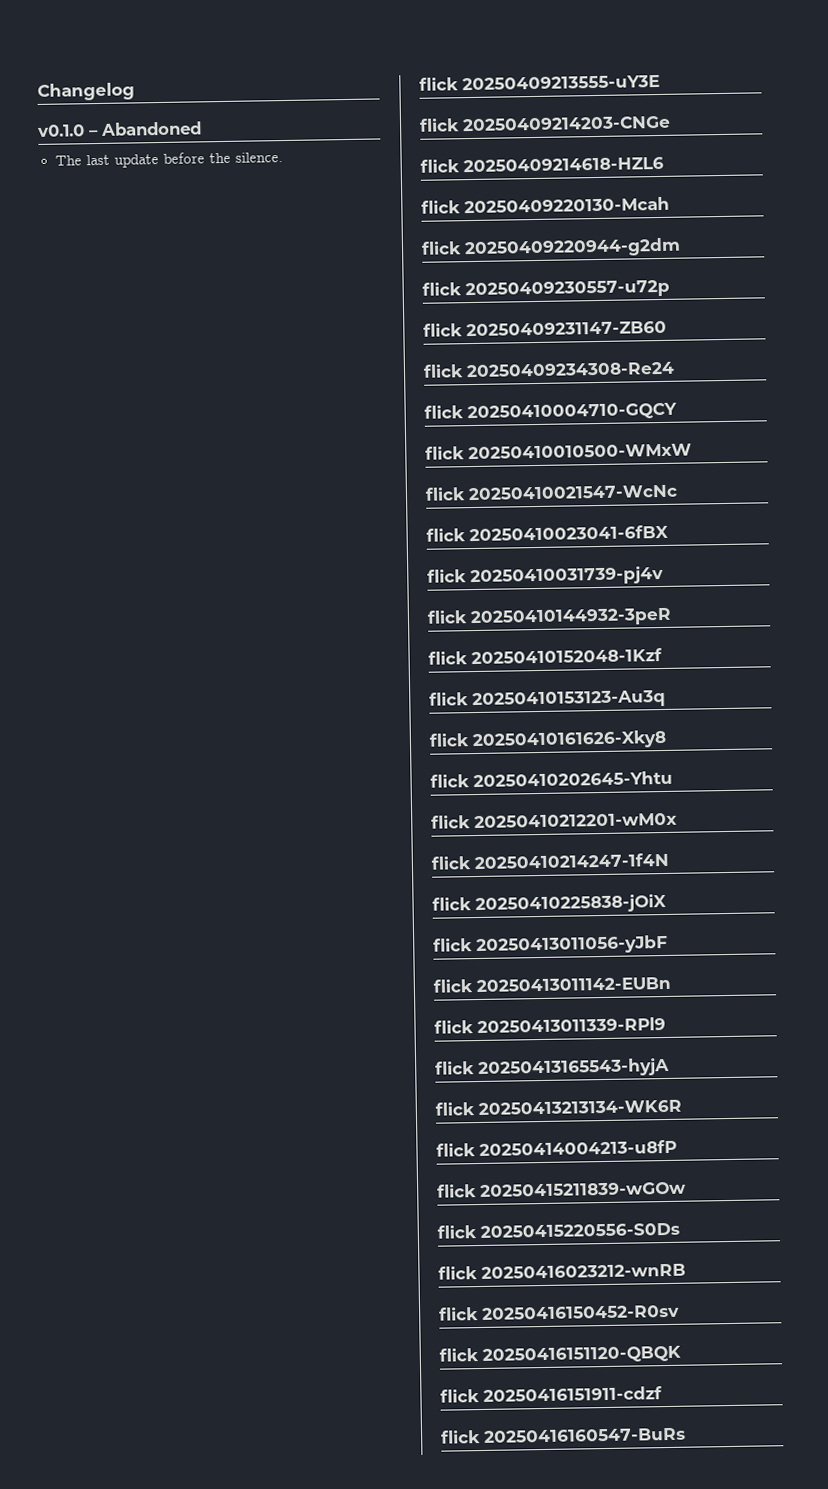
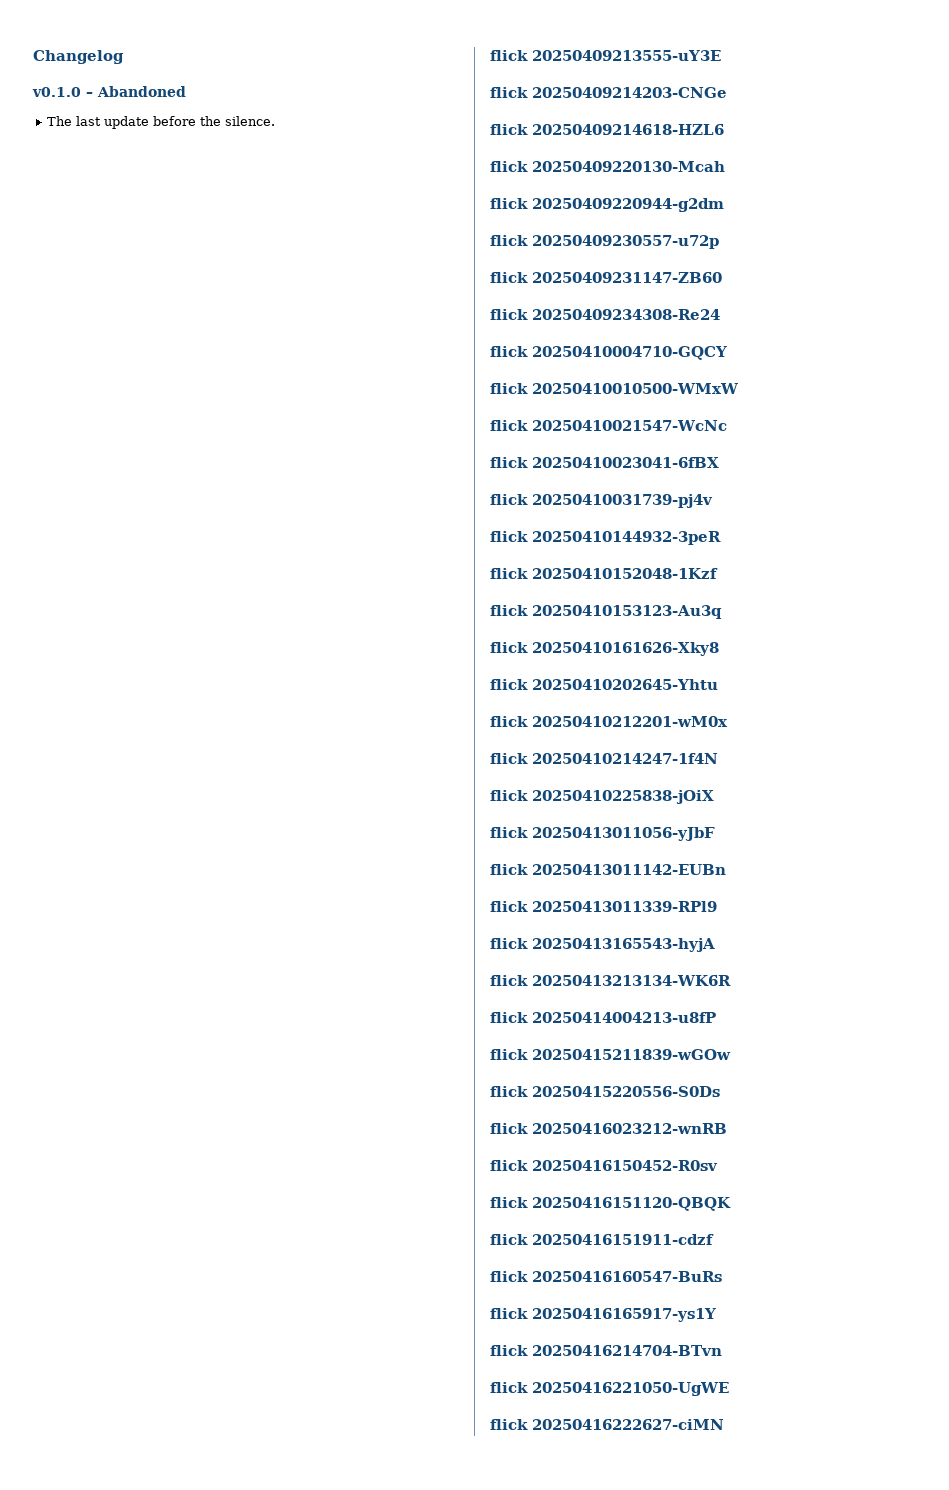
+ flick 20250416165917-ys1Y
+ flick 20250416214704-BTvn
+ flick 20250416221050-UgWE
+ flick 20250416222627-ciMN

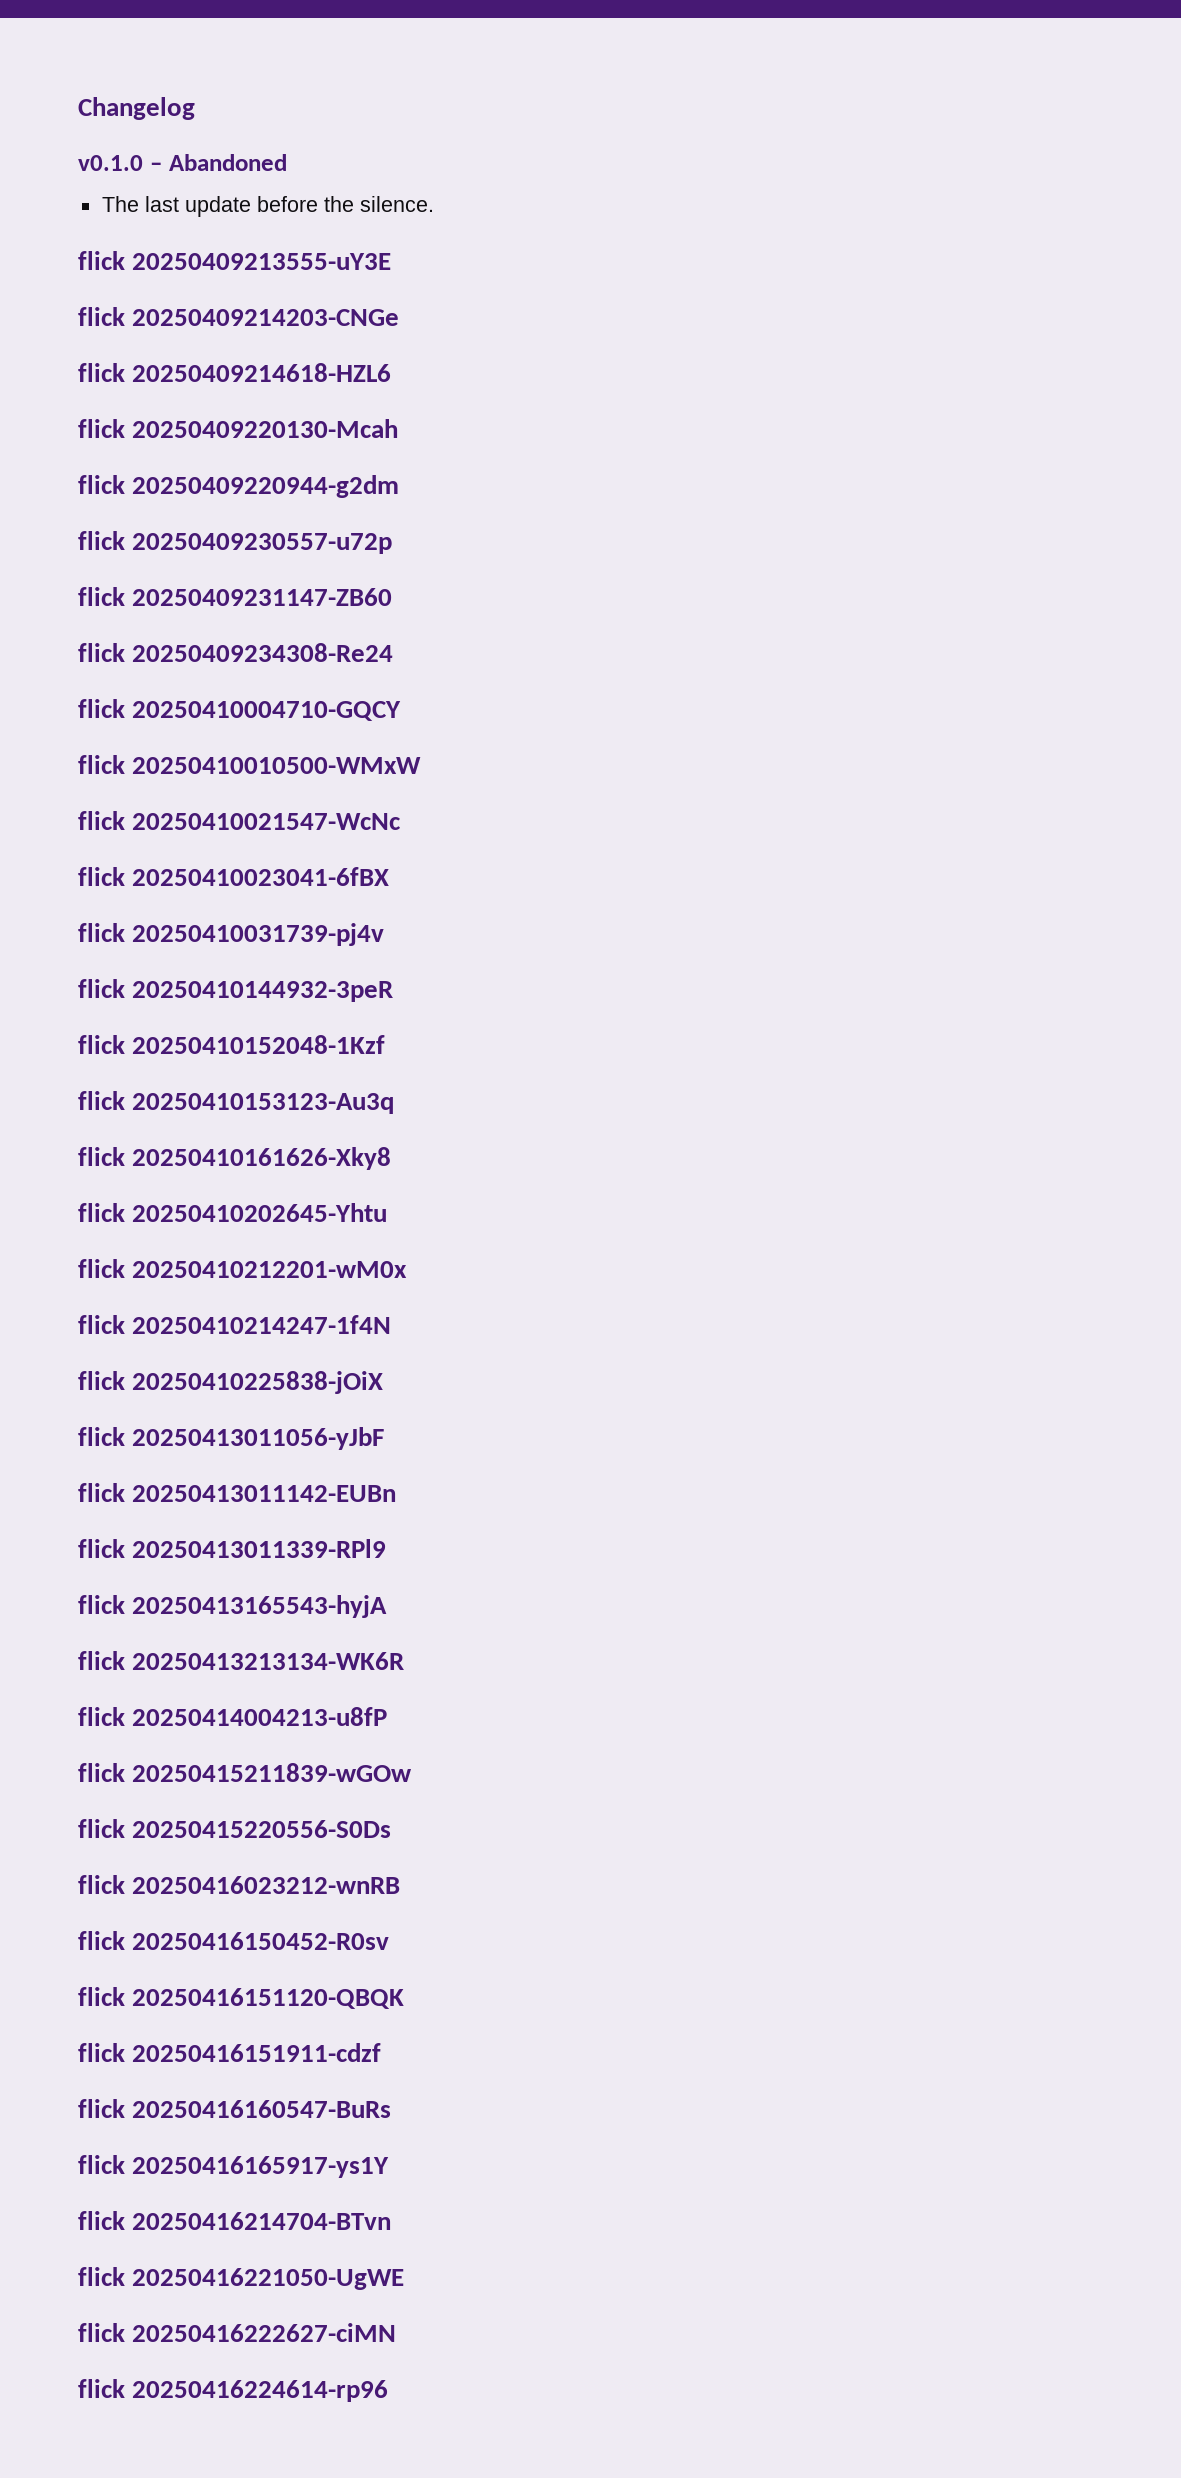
+ flick 20250416224614-rp96

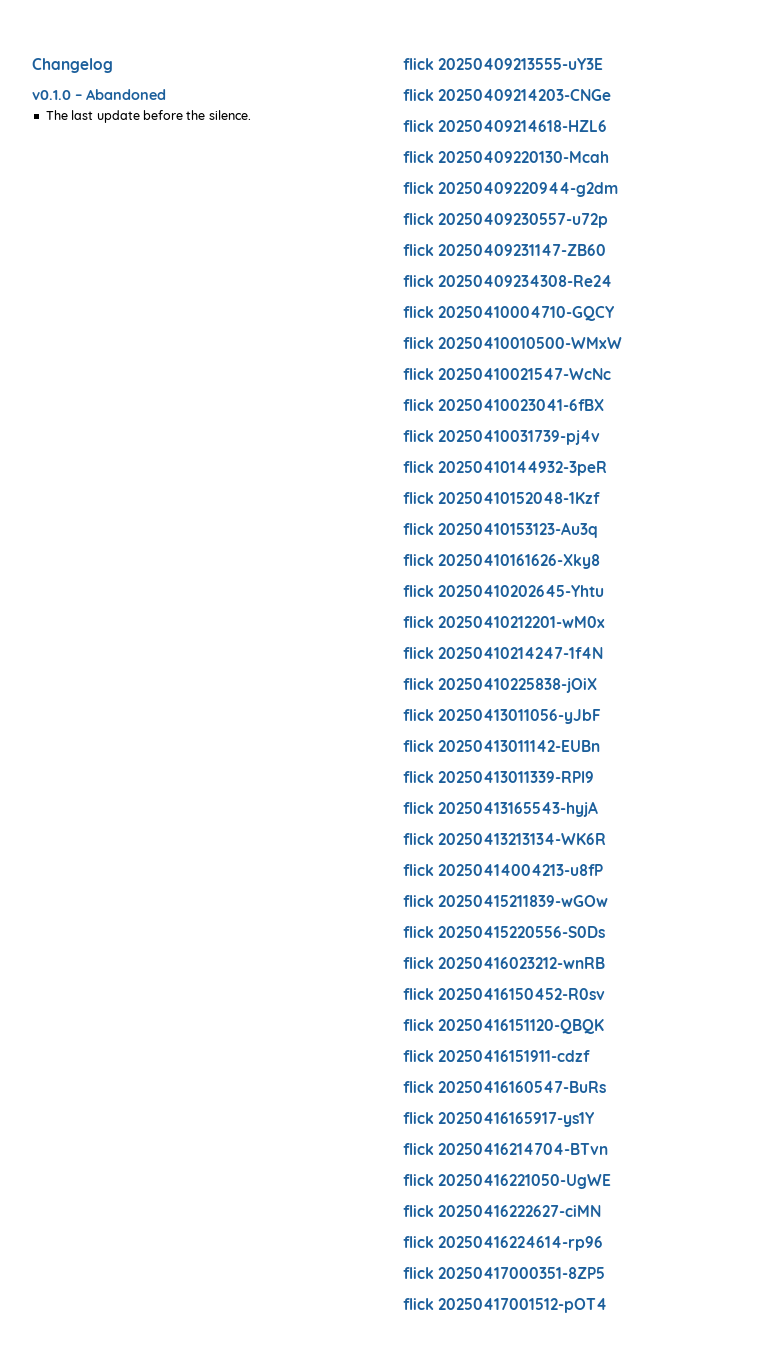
+ flick 20250417000351-8ZP5
+ flick 20250417001512-pOT4

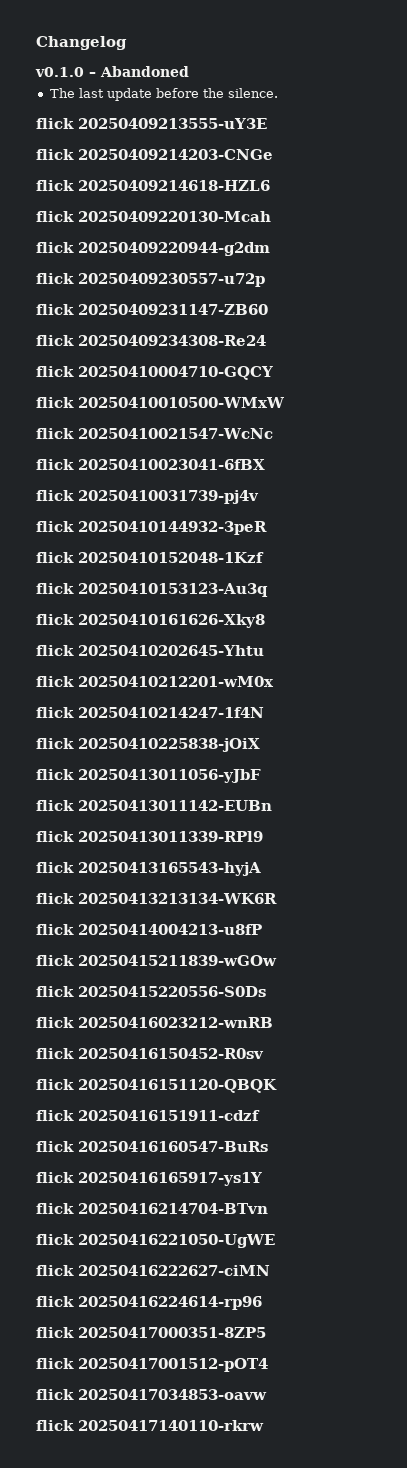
+ flick 20250417034853-oavw
+ flick 20250417140110-rkrw

